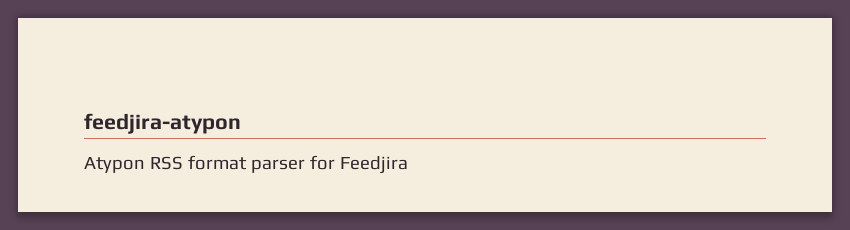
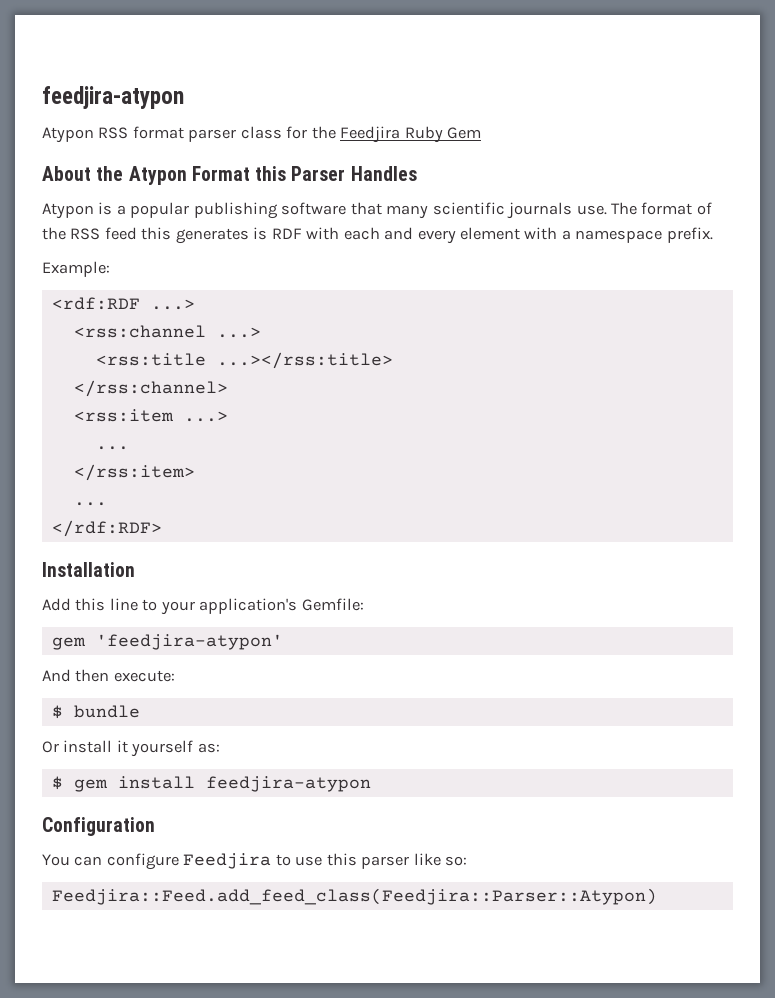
- Atypon RSS format parser for Feedjira
+ Atypon RSS format parser class for the Feedjira Ruby Gem
+ About the Atypon Format this Parser Handles
+ Atypon is a popular publishing software that many scientific journals use. The format of the RSS feed this generates is RDF with each and every element with a namespace prefix.
+ Example:
+ <rdf:RDF ...>
+ <rss:channel ...>
+ <rss:title ...></rss:title>
+ </rss:channel>
+ <rss:item ...>
+ ...
+ </rss:item>
+ ...
+ </rdf:RDF>
+ Installation
+ Add this line to your application's Gemfile:
+ gem 'feedjira-atypon'
+ And then execute:
+ $ bundle
+ Or install it yourself as:
+ $ gem install feedjira-atypon
+ Configuration
+ You can configure Feedjira to use this parser like so:
+ Feedjira::Feed.add_feed_class(Feedjira::Parser::Atypon)

